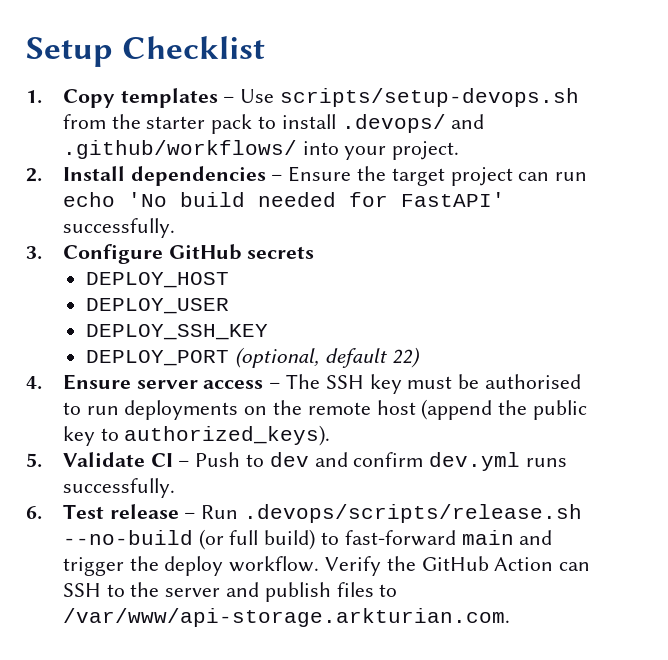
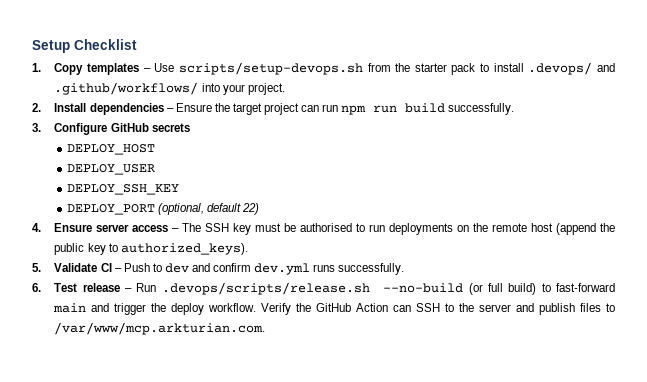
- 2. Install dependencies – Ensure the target project can run echo 'No build needed for FastAPI' successfully.
+ 2. Install dependencies – Ensure the target project can run npm run build successfully.
- Verify the GitHub Action can SSH to the server and publish files to /var/www/api-storage.arkturian.com.
+ Verify the GitHub Action can SSH to the server and publish files to /var/www/mcp.arkturian.com.

